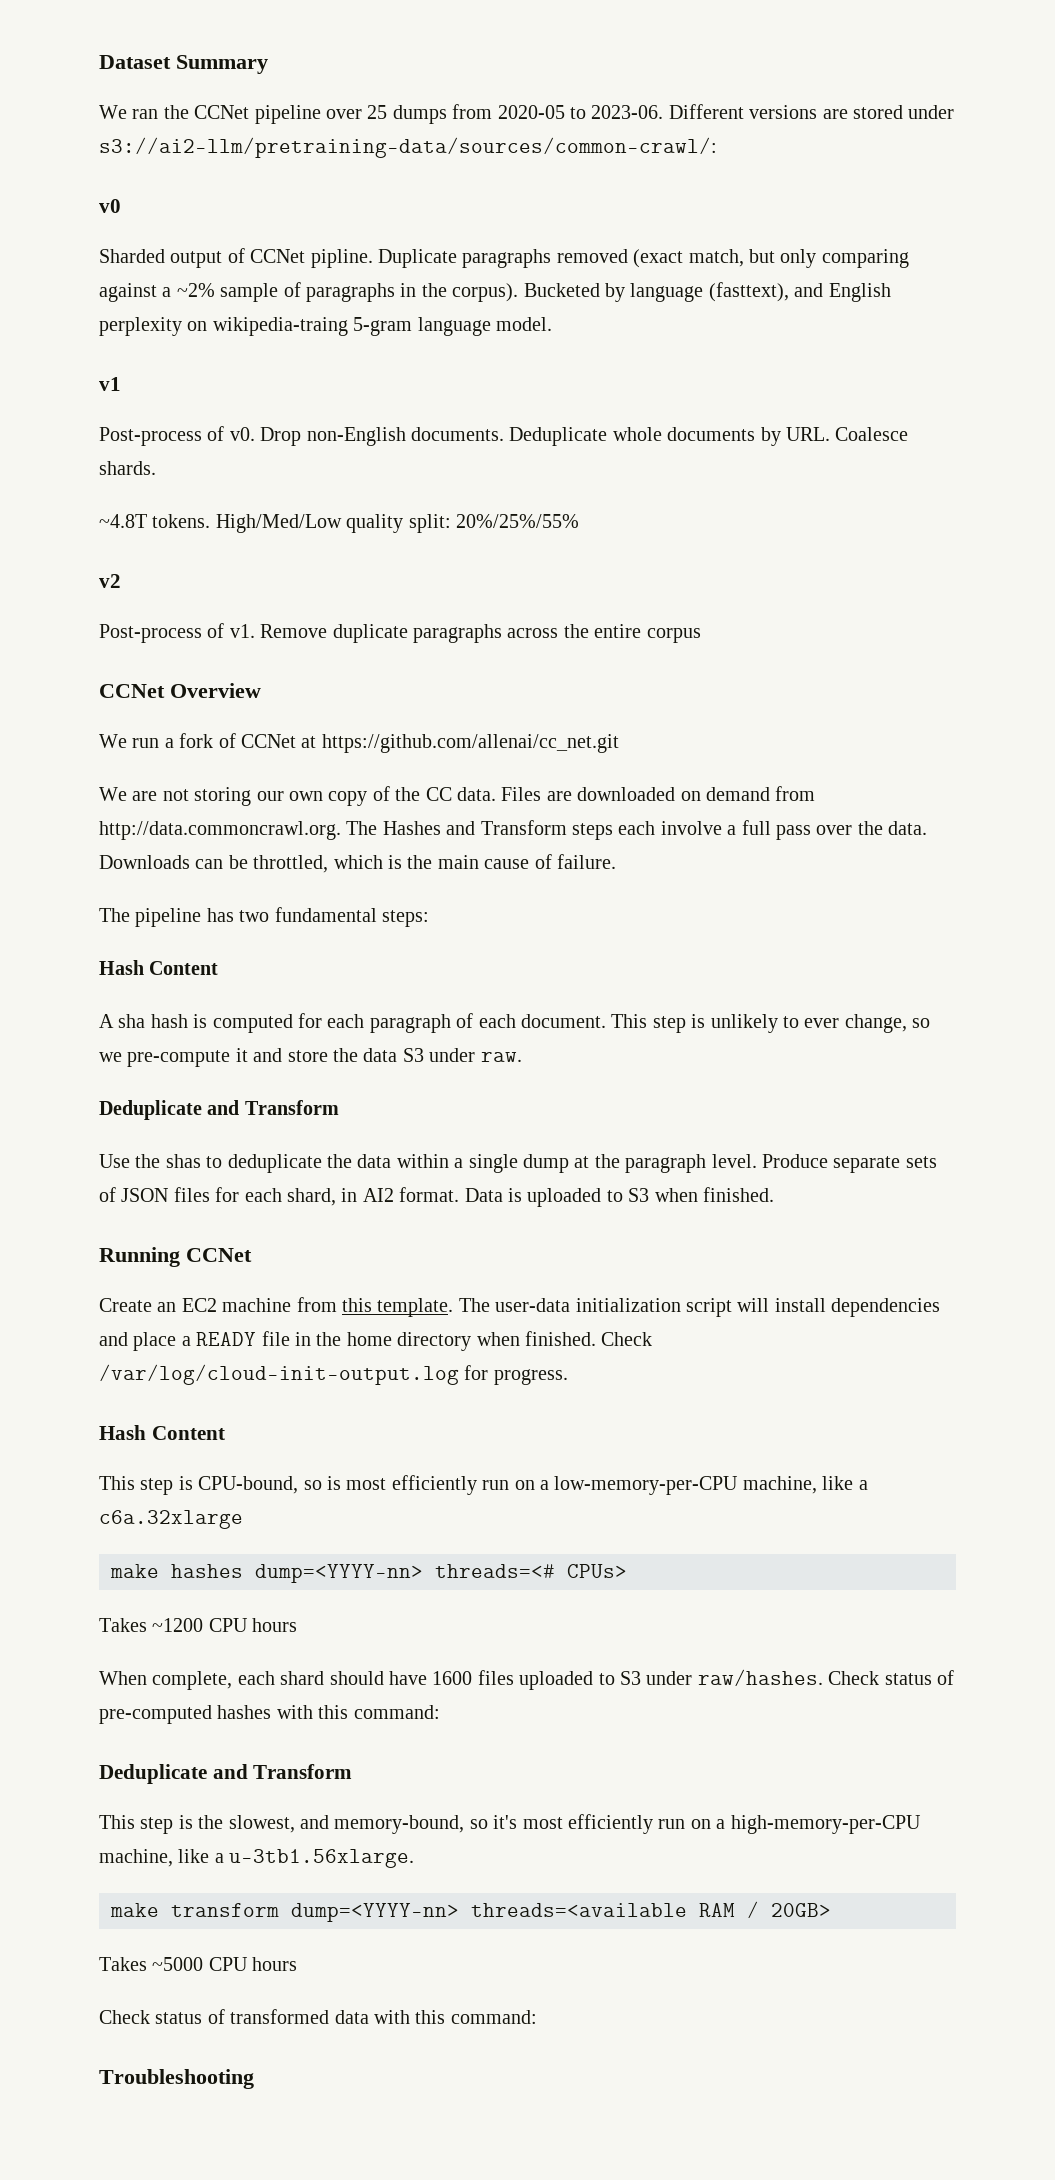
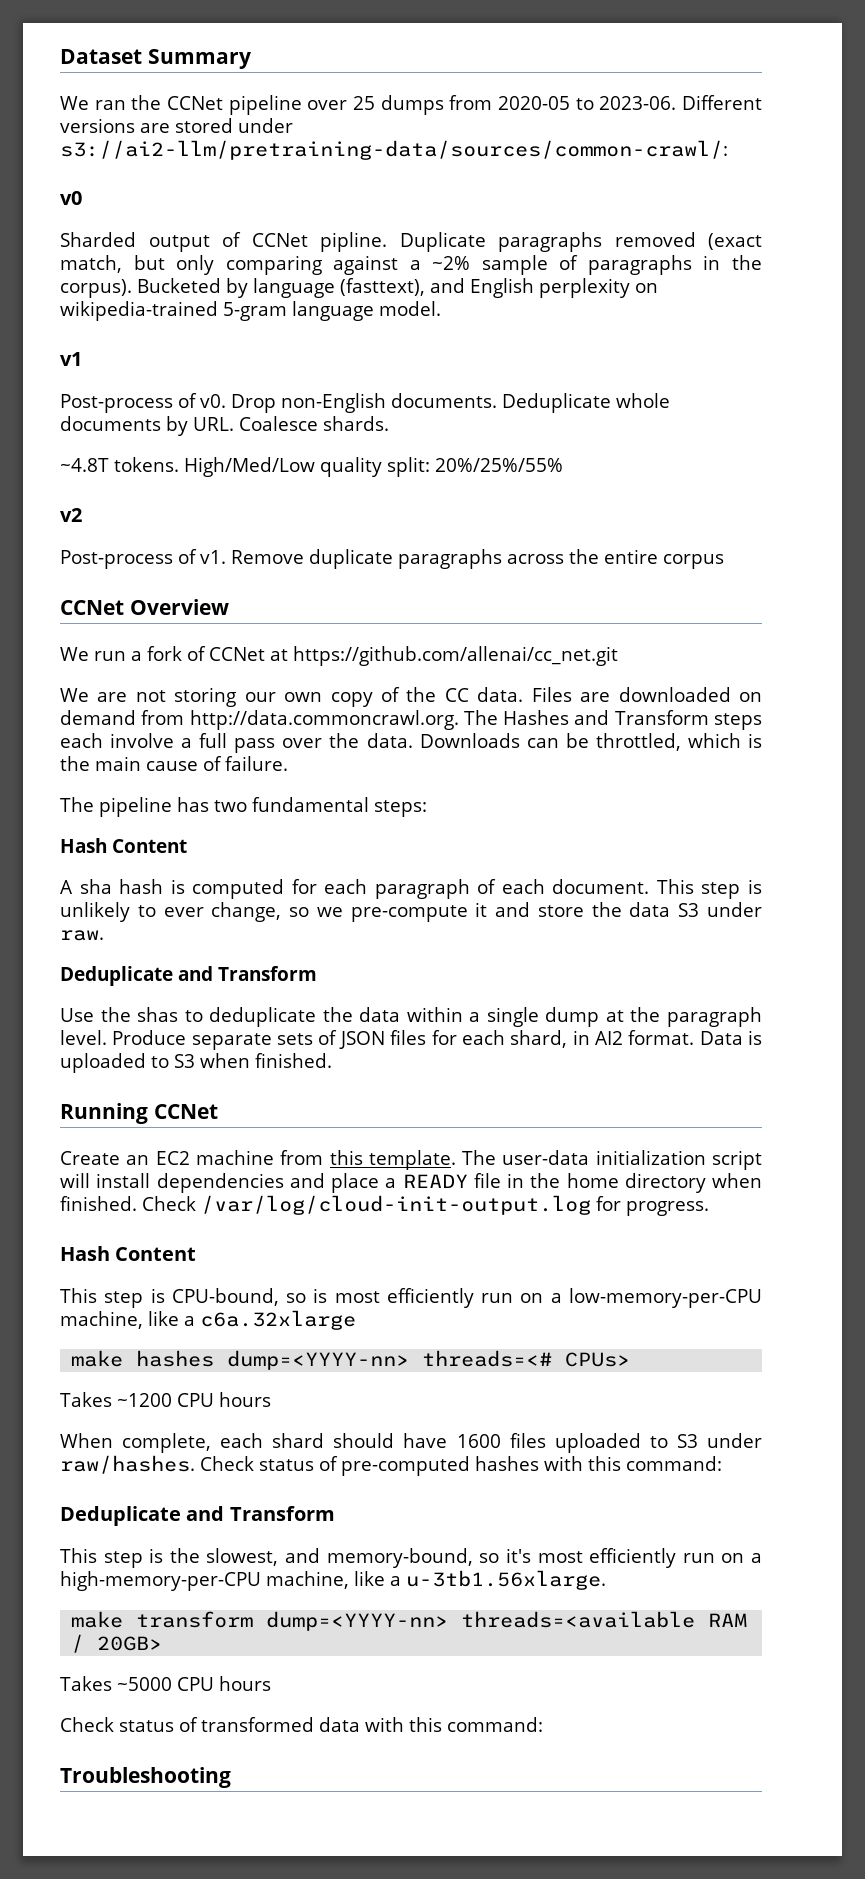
- Bucketed by language (fasttext), and English perplexity on wikipedia-traing 5-gram language model.
+ Bucketed by language (fasttext), and English perplexity on wikipedia-trained 5-gram language model.

